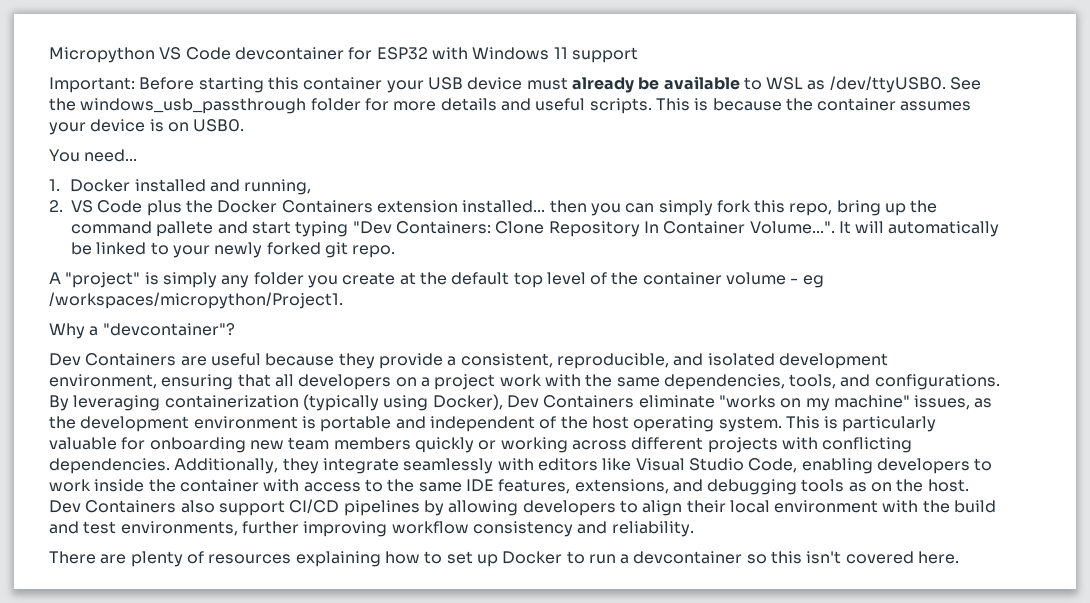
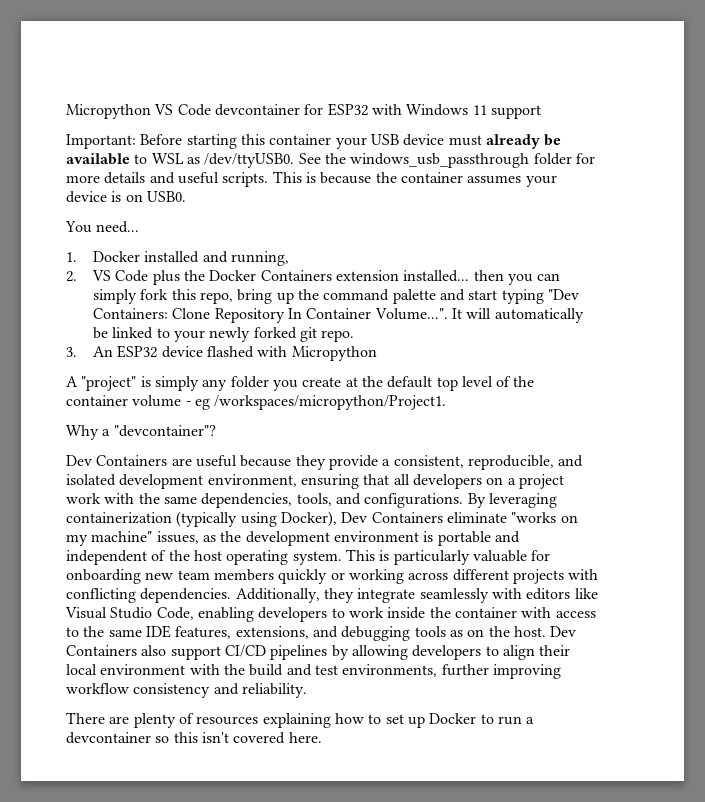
- 2. VS Code plus the Docker Containers extension installed... then you can simply fork this repo, bring up the command pallete and start typing "Dev Containers: Clone Repository In Container Volume...". It will automatically be linked to your newly forked git repo.
+ 2. VS Code plus the Docker Containers extension installed... then you can simply fork this repo, bring up the command palette and start typing "Dev Containers: Clone Repository In Container Volume...". It will automatically be linked to your newly forked git repo.
+ 3. An ESP32 device flashed with Micropython

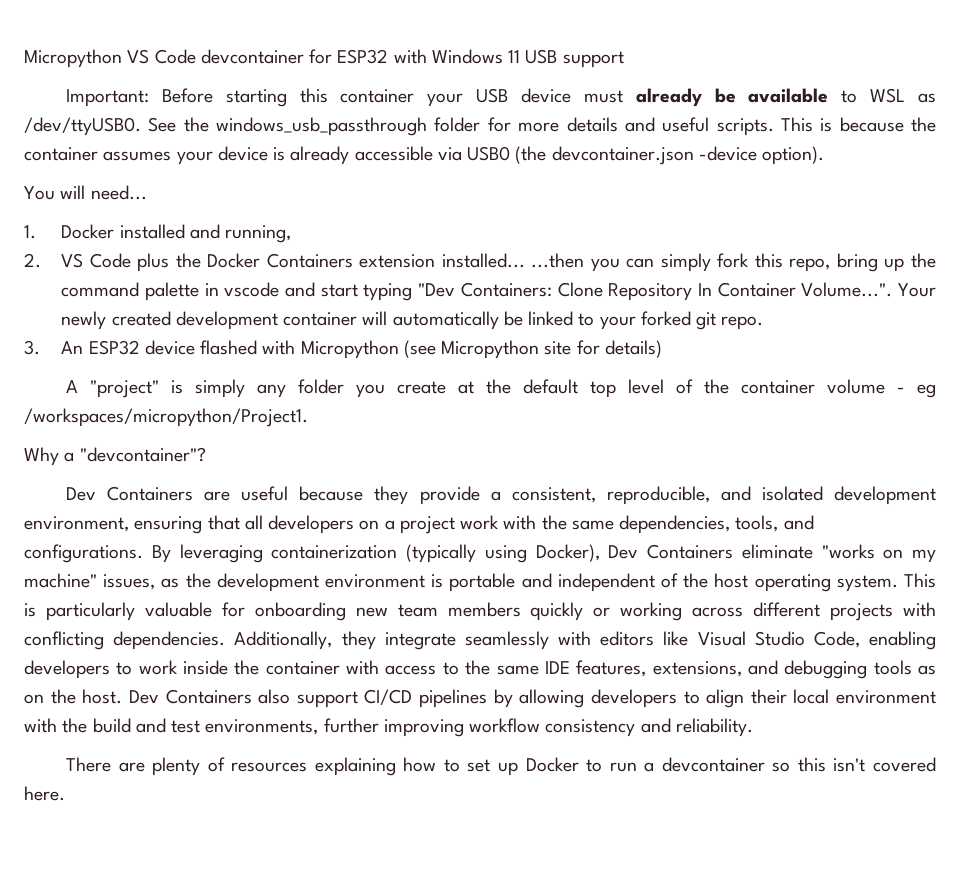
- Micropython VS Code devcontainer for ESP32 with Windows 11 support
+ Micropython VS Code devcontainer for ESP32 with Windows 11 USB support
- This is because the container assumes your device is on USB0.
+ This is because the container assumes your device is already accessible via USB0 (the devcontainer.json -device option).
- You need...
+ You will need...
- 2. VS Code plus the Docker Containers extension installed... then you can simply fork this repo, bring up the command palette and start typing "Dev Containers: Clone Repository In Container Volume...". It will automatically be linked to your newly forked git repo.
+ 2. VS Code plus the Docker Containers extension installed... ...then you can simply fork this repo, bring up the command palette in vscode and start typing "Dev Containers: Clone Repository In Container Volume...". Your newly created development container will automatically be linked to your forked git repo.
- 3. An ESP32 device flashed with Micropython
+ 3. An ESP32 device flashed with Micropython (see Micropython site for details)

